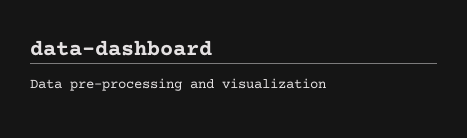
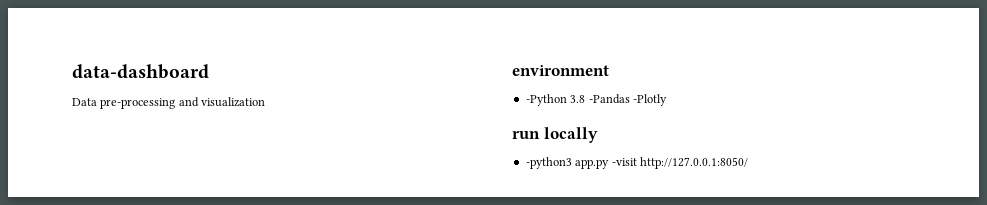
+ environment
+ -Python 3.8 -Pandas -Plotly
+ run locally
+ -python3 app.py -visit http://127.0.0.1:8050/

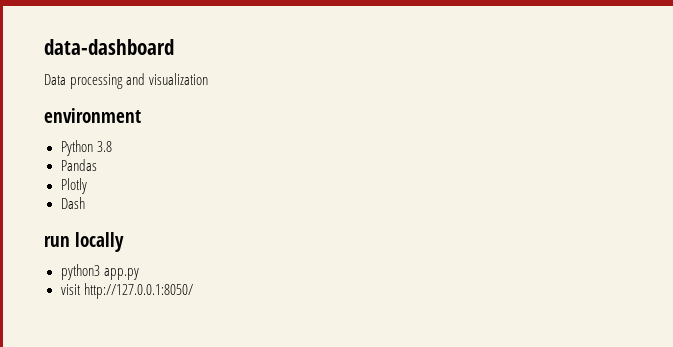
- Data pre-processing and visualization
+ Data processing and visualization
- -Python 3.8 -Pandas -Plotly
+ Python 3.8
+ Pandas
+ Plotly
+ Dash
- -python3 app.py -visit http://127.0.0.1:8050/
+ python3 app.py
+ visit http://127.0.0.1:8050/

